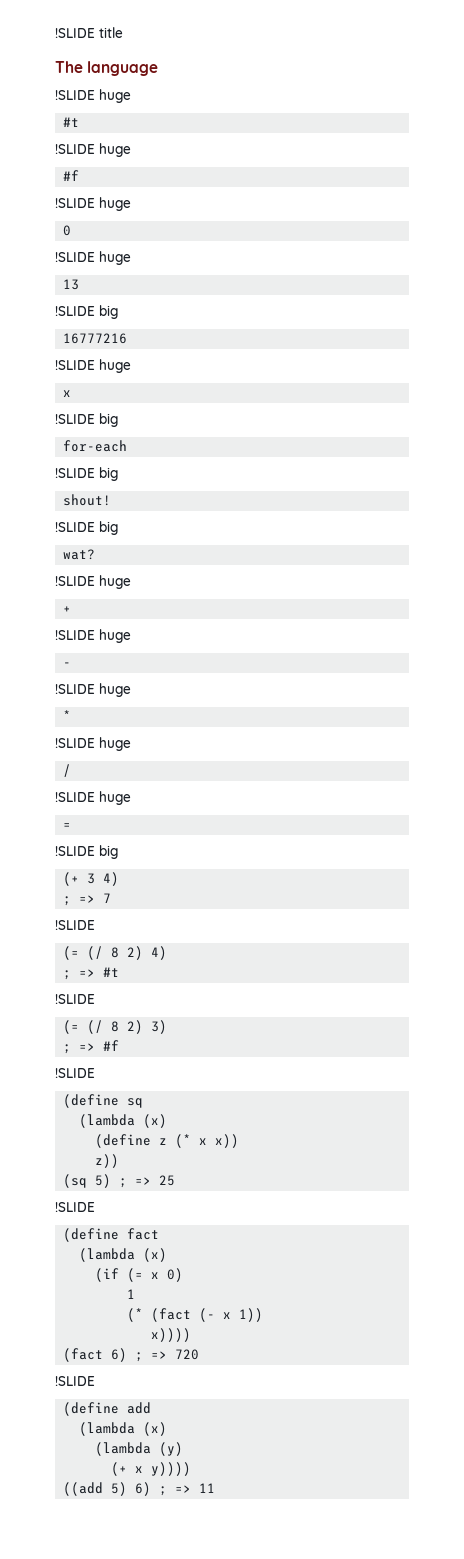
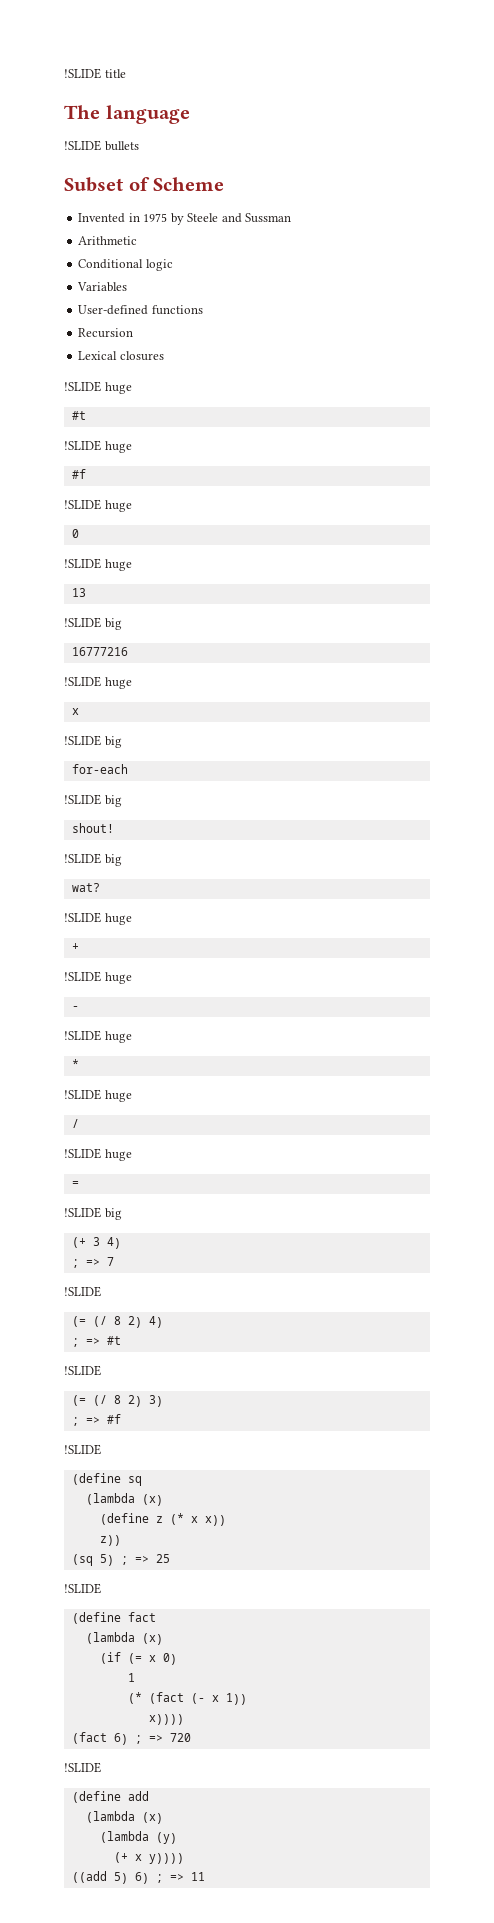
+ !SLIDE bullets
+ Subset of Scheme
+ Invented in 1975 by Steele and Sussman
+ Arithmetic
+ Conditional logic
+ Variables
+ User-defined functions
+ Recursion
+ Lexical closures

